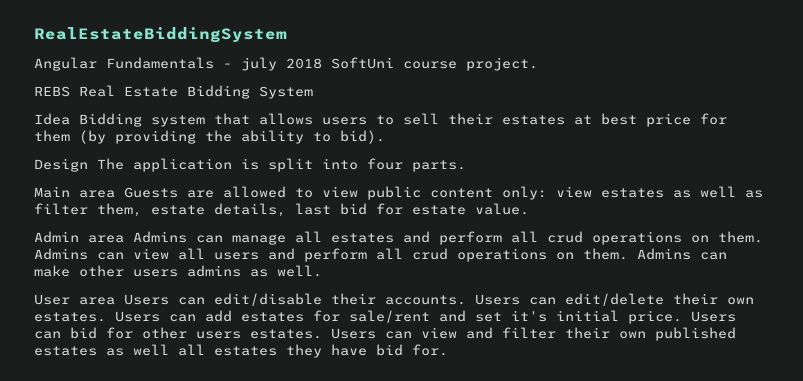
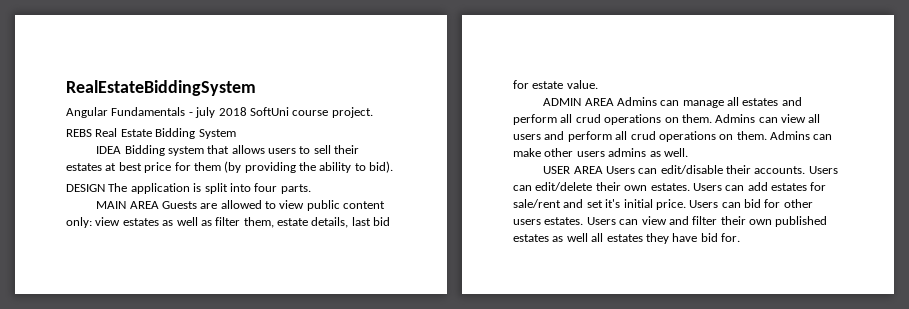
- Idea Bidding system that allows users to sell their estates at best price for them (by providing the ability to bid).
+ IDEA Bidding system that allows users to sell their estates at best price for them (by providing the ability to bid).
- Design The application is split into four parts.
+ DESIGN The application is split into four parts.
- Main area Guests are allowed to view public content only: view estates as well as filter them, estate details, last bid for estate value.
+ MAIN AREA Guests are allowed to view public content only: view estates as well as filter them, estate details, last bid for estate value.
- Admin area Admins can manage all estates and perform all crud operations on them.
+ ADMIN AREA Admins can manage all estates and perform all crud operations on them.
- User area Users can edit/disable their accounts.
+ USER AREA Users can edit/disable their accounts.

